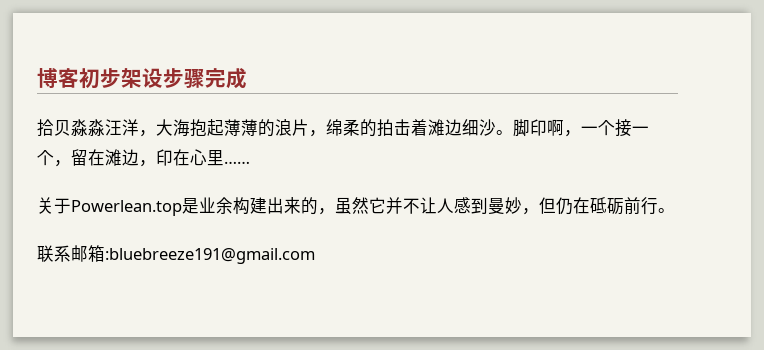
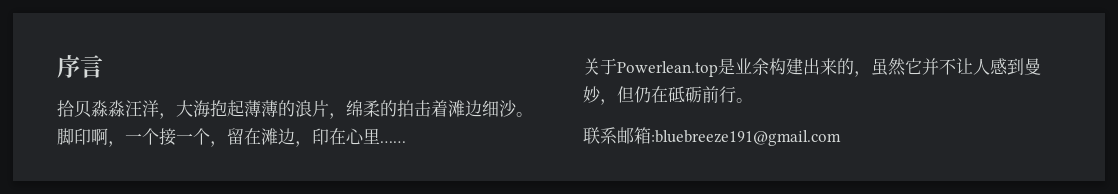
- 博客初步架设步骤完成
+ 序言

